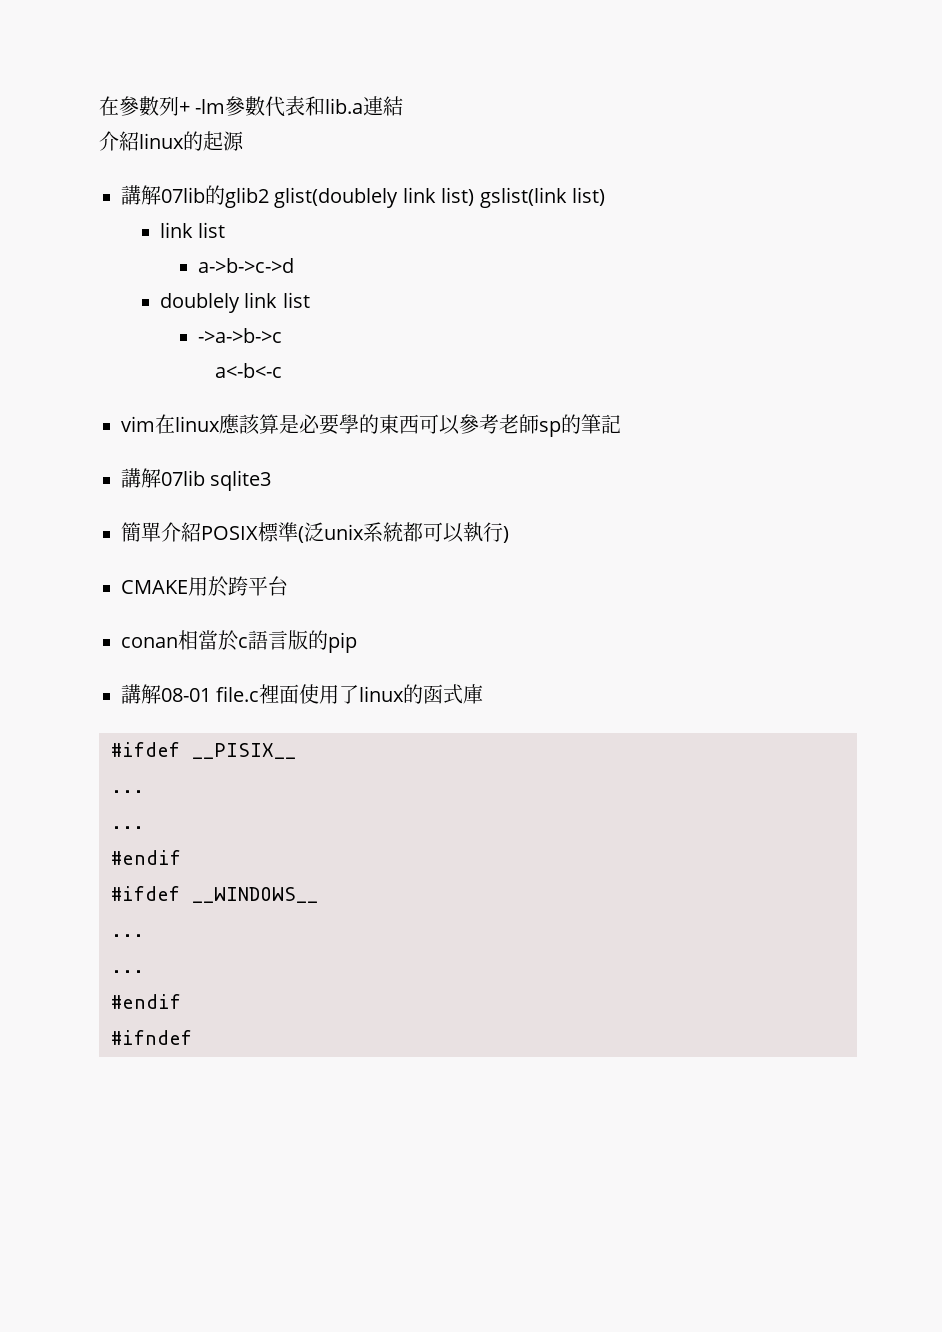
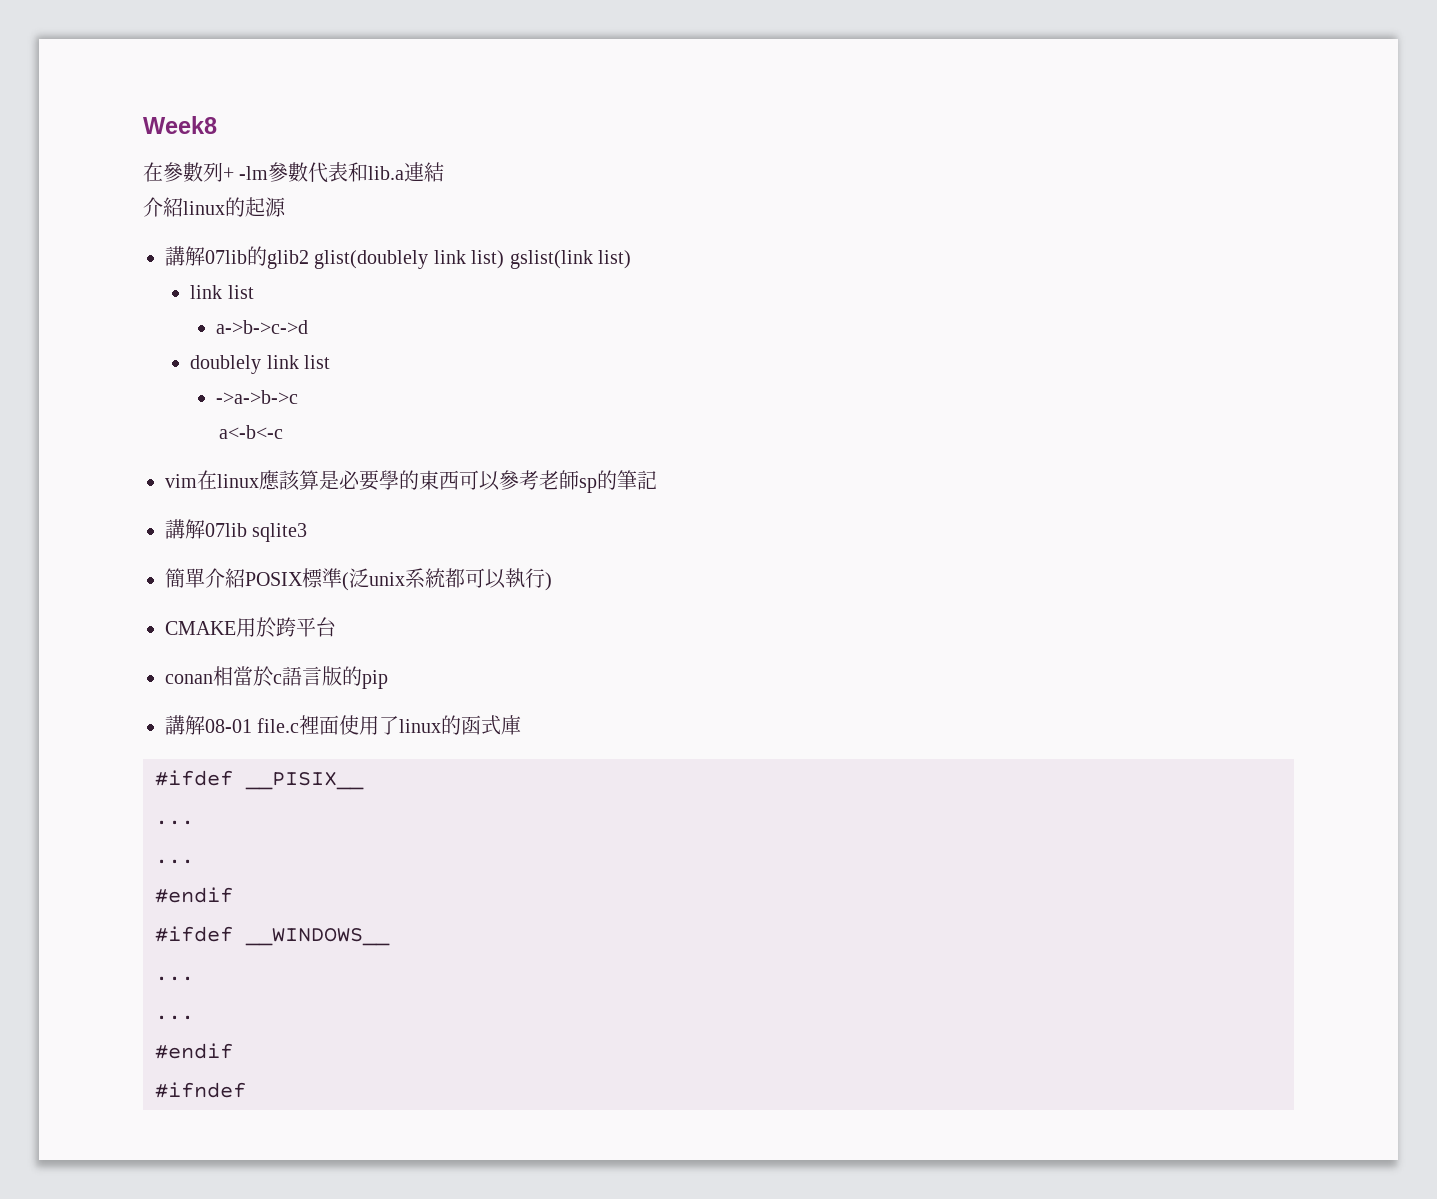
+ Week8

